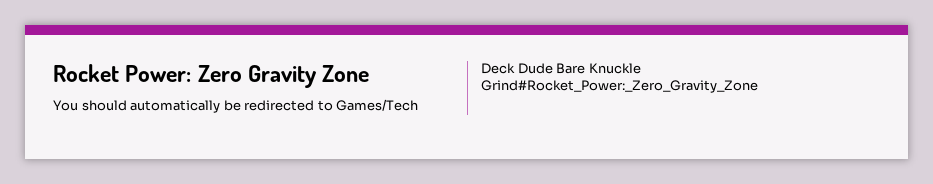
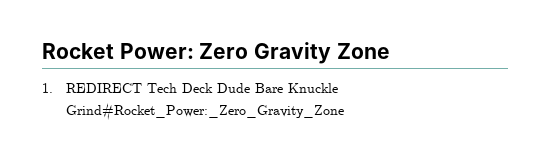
- You should automatically be redirected to Games/Tech Deck Dude Bare Knuckle Grind#Rocket_Power:_Zero_Gravity_Zone
+ 1. REDIRECT Tech Deck Dude Bare Knuckle Grind#Rocket_Power:_Zero_Gravity_Zone

